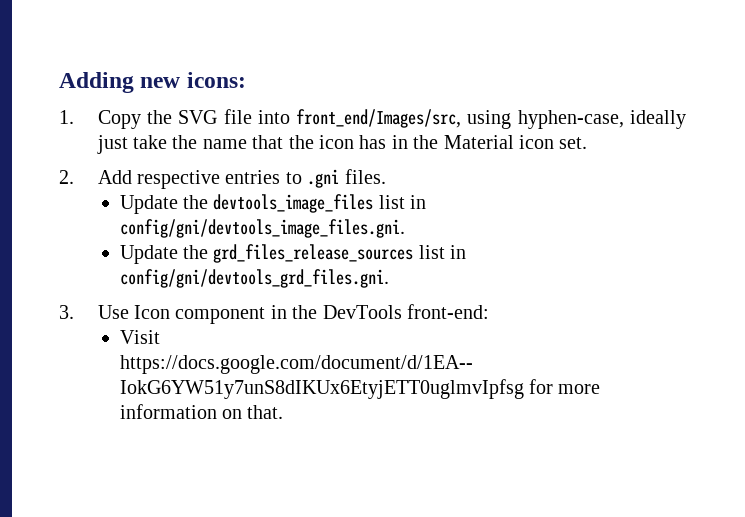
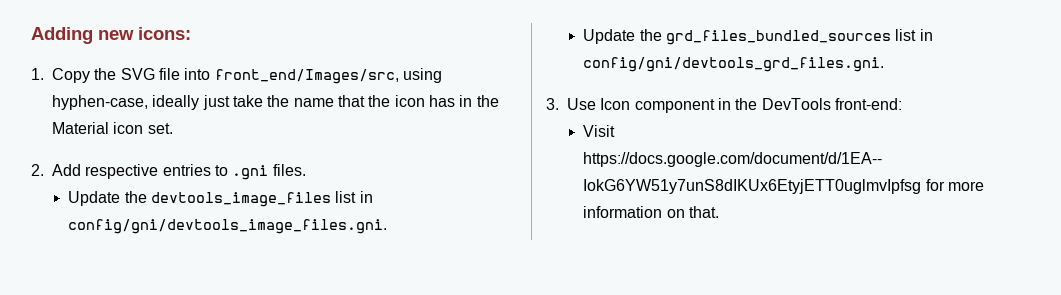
- Update the grd_files_release_sources list in config/gni/devtools_grd_files.gni.
+ Update the grd_files_bundled_sources list in config/gni/devtools_grd_files.gni.

